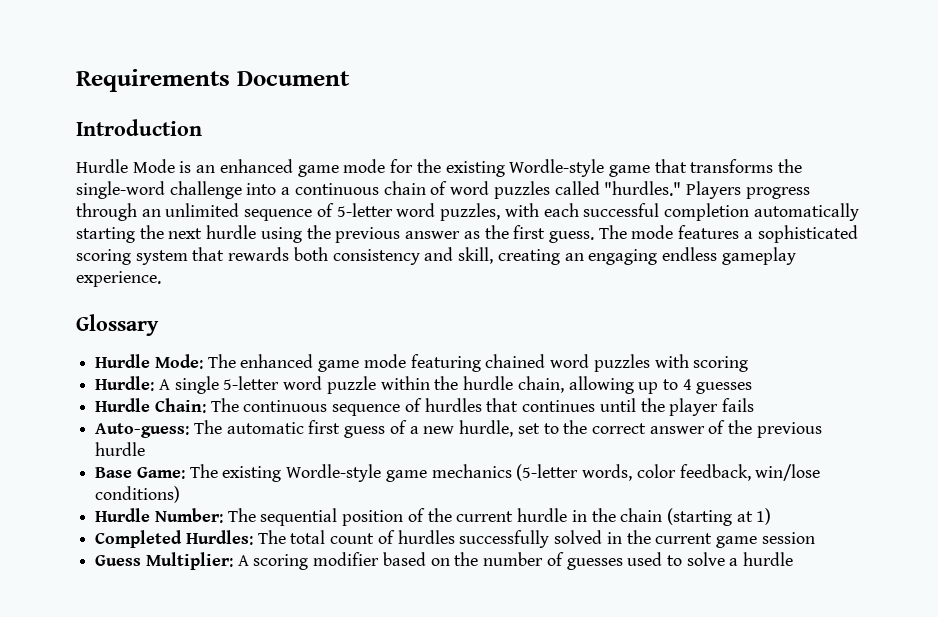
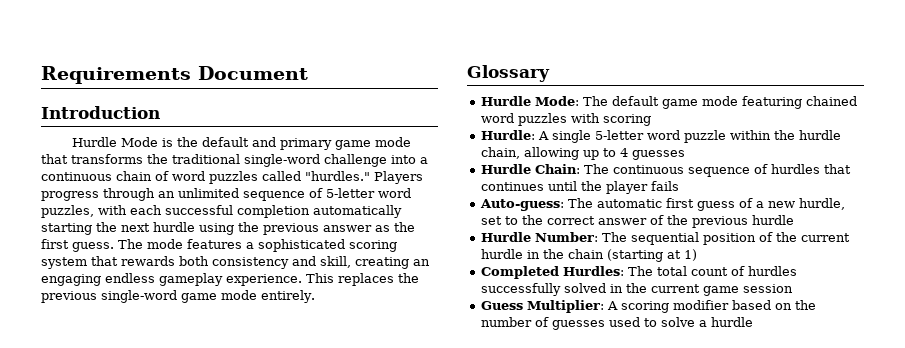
- Hurdle Mode is an enhanced game mode for the existing Wordle-style game that transforms the single-word challenge into a continuous chain of word puzzles called "hurdles."
+ Hurdle Mode is the default and primary game mode that transforms the traditional single-word challenge into a continuous chain of word puzzles called "hurdles."
+ This replaces the previous single-word game mode entirely.
- Hurdle Mode: The enhanced game mode featuring chained word puzzles with scoring
+ Hurdle Mode: The default game mode featuring chained word puzzles with scoring
- Base Game: The existing Wordle-style game mechanics (5-letter words, color feedback, win/lose conditions)

